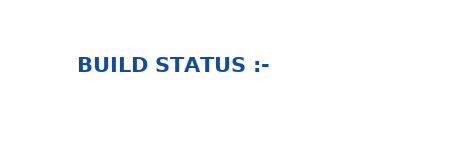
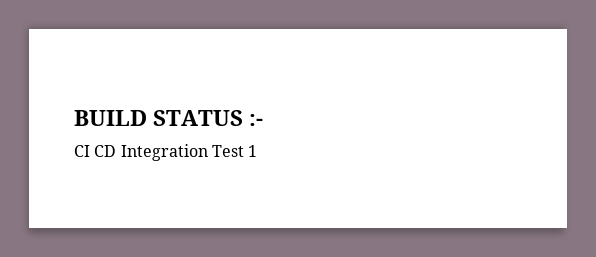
+ CI CD Integration Test 1

